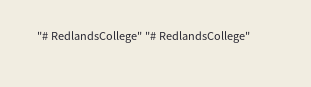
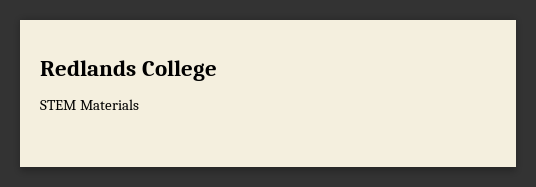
- "# RedlandsCollege" "# RedlandsCollege"
+ Redlands College
+ STEM Materials

